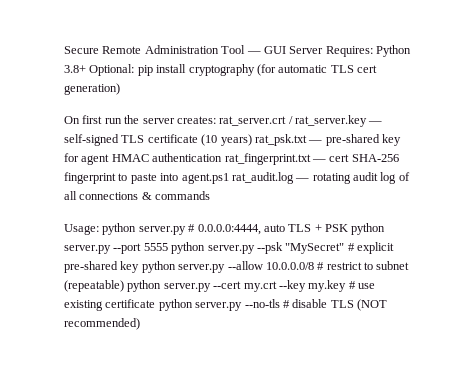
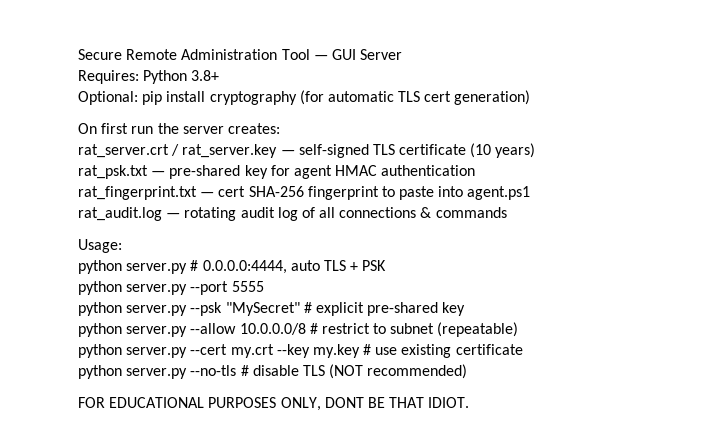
- Secure Remote Administration Tool — GUI Server Requires: Python 3.8+ Optional: pip install cryptography (for automatic TLS cert generation)
+ Secure Remote Administration Tool — GUI Server
+ Requires: Python 3.8+
+ Optional: pip install cryptography (for automatic TLS cert generation)
- On first run the server creates: rat_server.crt / rat_server.key — self-signed TLS certificate (10 years) rat_psk.txt — pre-shared key for agent HMAC authentication rat_fingerprint.txt — cert SHA-256 fingerprint to paste into agent.ps1 rat_audit.log — rotating audit log of all connections & commands
+ On first run the server creates:
+ rat_server.crt / rat_server.key — self-signed TLS certificate (10 years)
+ rat_psk.txt — pre-shared key for agent HMAC authentication
+ rat_fingerprint.txt — cert SHA-256 fingerprint to paste into agent.ps1
+ rat_audit.log — rotating audit log of all connections & commands
- Usage: python server.py # 0.0.0.0:4444, auto TLS + PSK python server.py --port 5555 python server.py --psk "MySecret" # explicit pre-shared key python server.py --allow 10.0.0.0/8 # restrict to subnet (repeatable) python server.py --cert my.crt --key my.key # use existing certificate python server.py --no-tls # disable TLS (NOT recommended)
+ Usage:
+ python server.py # 0.0.0.0:4444, auto TLS + PSK
+ python server.py --port 5555
+ python server.py --psk "MySecret" # explicit pre-shared key
+ python server.py --allow 10.0.0.0/8 # restrict to subnet (repeatable)
+ python server.py --cert my.crt --key my.key # use existing certificate
+ python server.py --no-tls # disable TLS (NOT recommended)
+ FOR EDUCATIONAL PURPOSES ONLY, DONT BE THAT IDIOT.

